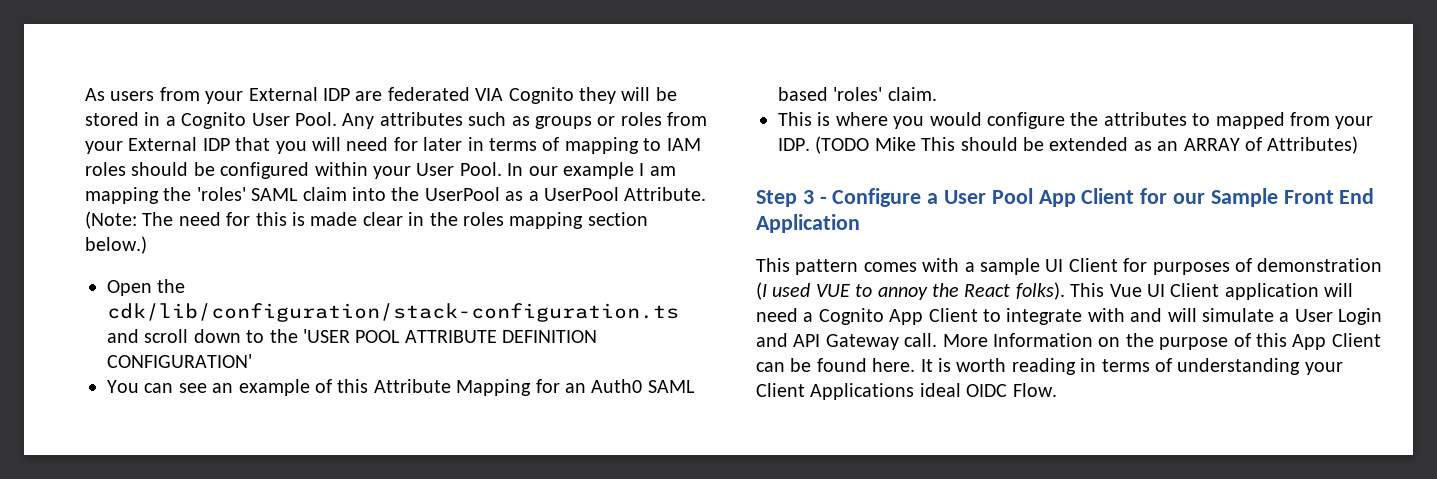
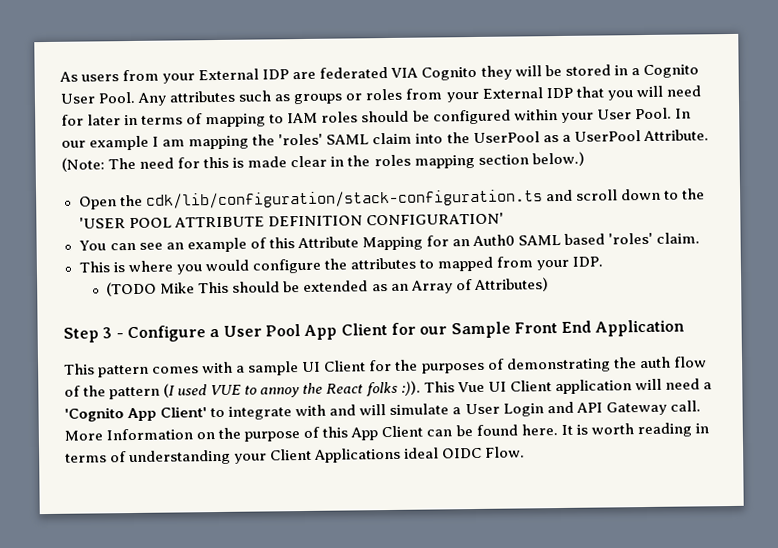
- This is where you would configure the attributes to mapped from your IDP. (TODO Mike This should be extended as an ARRAY of Attributes)
+ This is where you would configure the attributes to mapped from your IDP.
+ (TODO Mike This should be extended as an Array of Attributes)
- This pattern comes with a sample UI Client for purposes of demonstration (I used VUE to annoy the React folks).
+ This pattern comes with a sample UI Client for the purposes of demonstrating the auth flow of the pattern (I used VUE to annoy the React folks :)).
- This Vue UI Client application will need a Cognito App Client to integrate with and will simulate a User Login and API Gateway call.
+ This Vue UI Client application will need a 'Cognito App Client' to integrate with and will simulate a User Login and API Gateway call.

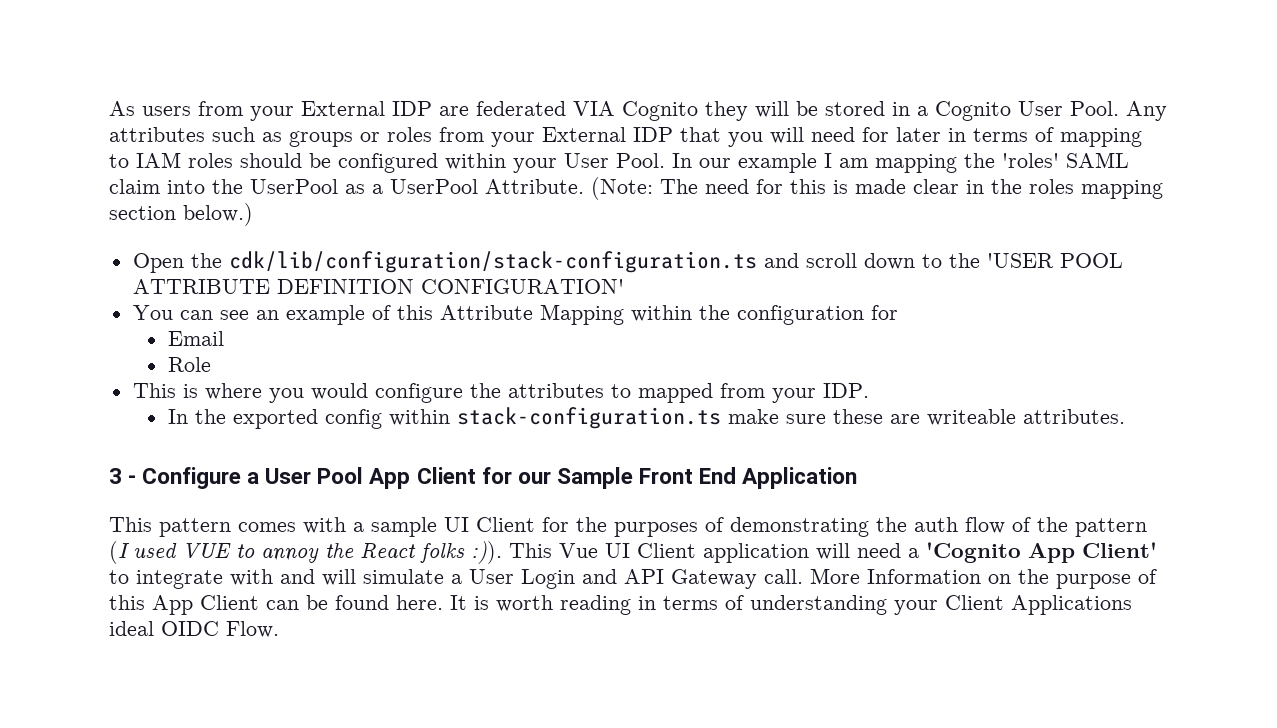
- You can see an example of this Attribute Mapping for an Auth0 SAML based 'roles' claim.
+ You can see an example of this Attribute Mapping within the configuration for
+ Email
+ Role
- (TODO Mike This should be extended as an Array of Attributes)
- Step 3 - Configure a User Pool App Client for our Sample Front End Application
+ In the exported config within stack-configuration.ts make sure these are writeable attributes.
+ 3 - Configure a User Pool App Client for our Sample Front End Application

